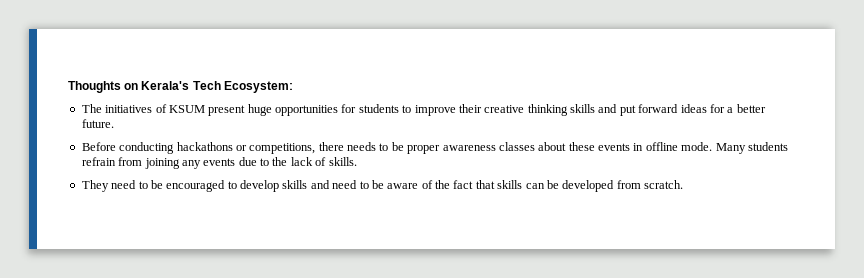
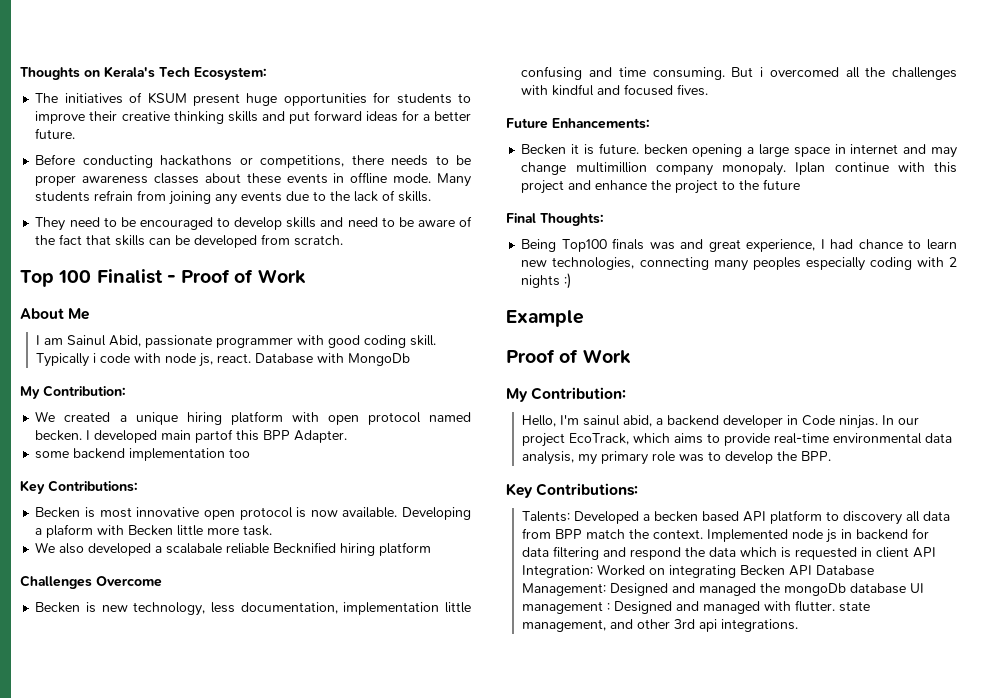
+ Top 100 Finalist - Proof of Work
+ About Me
+ I am Sainul Abid, passionate programmer with good coding skill. Typically i code with node js, react. Database with MongoDb
+ My Contribution:
+ We created a unique hiring platform with open protocol named becken. I developed main partof this BPP Adapter.
+ some backend implementation too
+ Key Contributions:
+ Becken is most innovative open protocol is now available. Developing a plaform with Becken little more task.
+ We also developed a scalabale reliable Becknified hiring platform
+ Challenges Overcome
+ Becken is new technology, less documentation, implementation little confusing and time consuming. But i overcomed all the challenges with kindful and focused fives.
+ Future Enhancements:
+ Becken it is future. becken opening a large space in internet and may change multimillion company monopaly. Iplan continue with this project and enhance the project to the future
+ Final Thoughts:
+ Being Top100 finals was and great experience, I had chance to learn new technologies, connecting many peoples especially coding with 2 nights :)
+ Example
+ Proof of Work
+ My Contribution:
+ Hello, I'm sainul abid, a backend developer in Code ninjas. In our project EcoTrack, which aims to provide real-time environmental data analysis, my primary role was to develop the BPP.
+ Key Contributions:
+ Talents: Developed a becken based API platform to discovery all data from BPP match the context. Implemented node js in backend for data filtering and respond the data which is requested in client API Integration: Worked on integrating Becken API Database Management: Designed and managed the mongoDb database UI management : Designed and managed with flutter. state management, and other 3rd api integrations.

